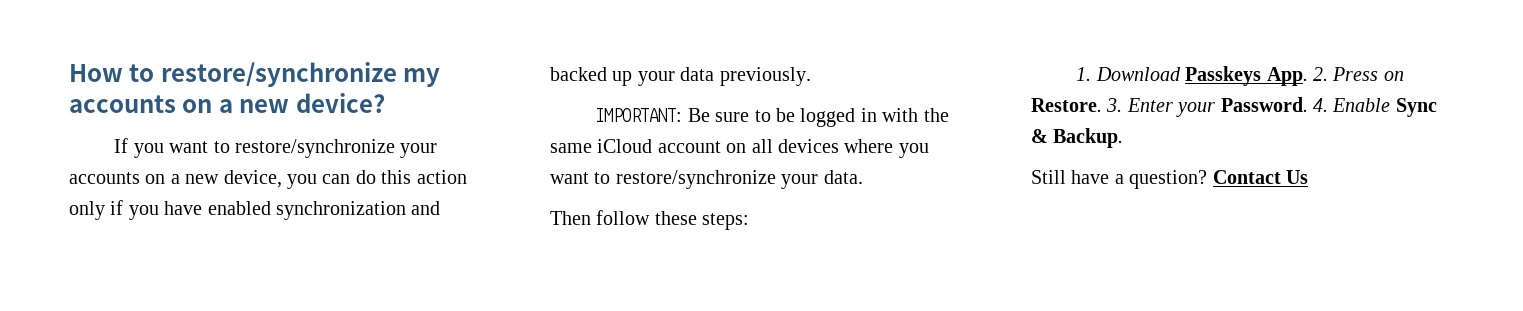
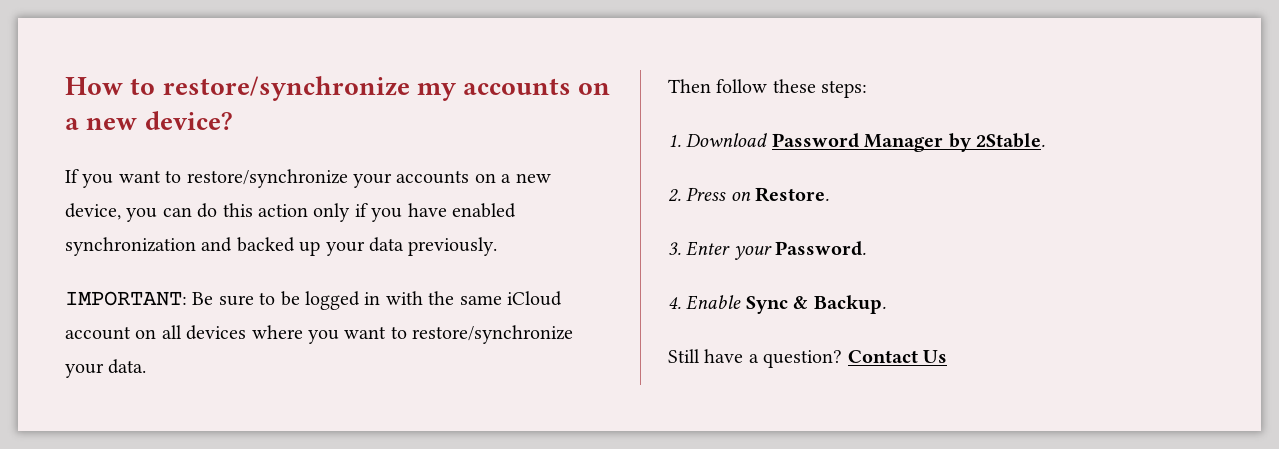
- 1. Download Passkeys App. 2. Press on Restore. 3. Enter your Password. 4. Enable Sync & Backup.
+ 1. Download Password Manager by 2Stable.
+ 2. Press on Restore.
+ 3. Enter your Password.
+ 4. Enable Sync & Backup.

